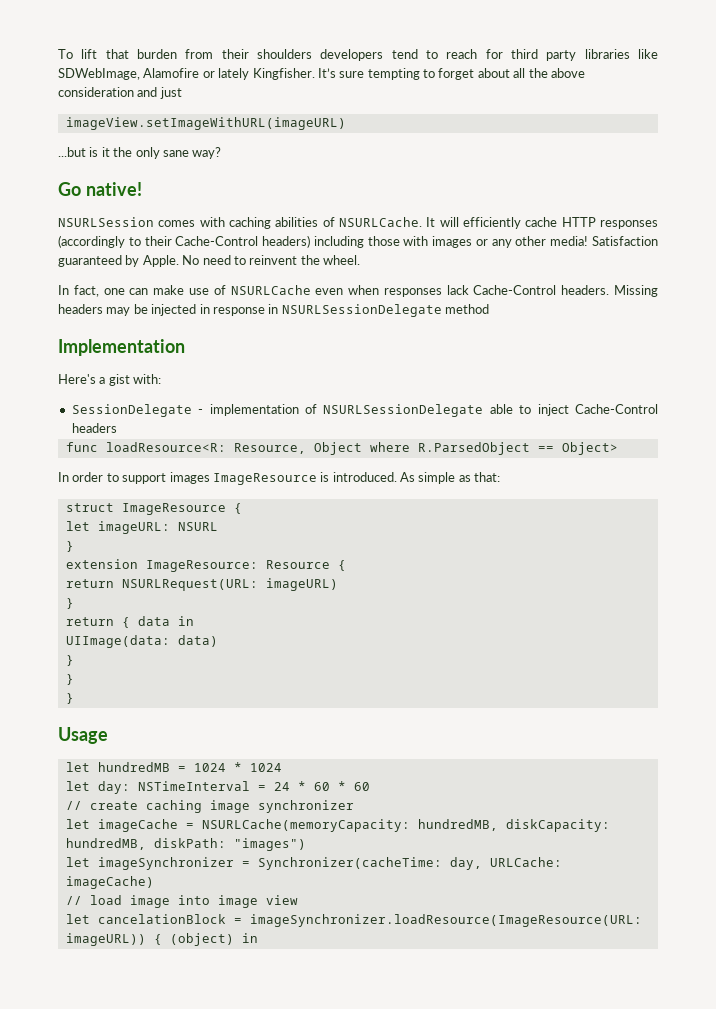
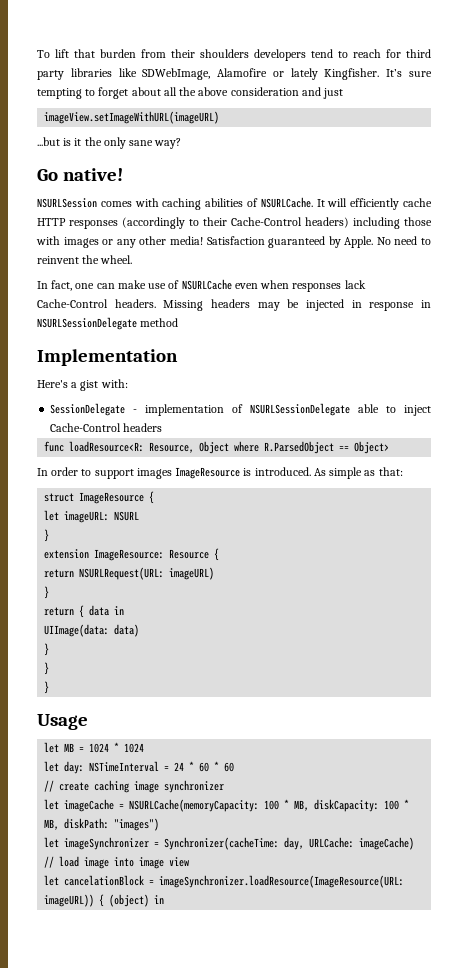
- let hundredMB = 1024 * 1024
+ let MB = 1024 * 1024
- let imageCache = NSURLCache(memoryCapacity: hundredMB, diskCapacity: hundredMB, diskPath: "images")
+ let imageCache = NSURLCache(memoryCapacity: 100 * MB, diskCapacity: 100 * MB, diskPath: "images")

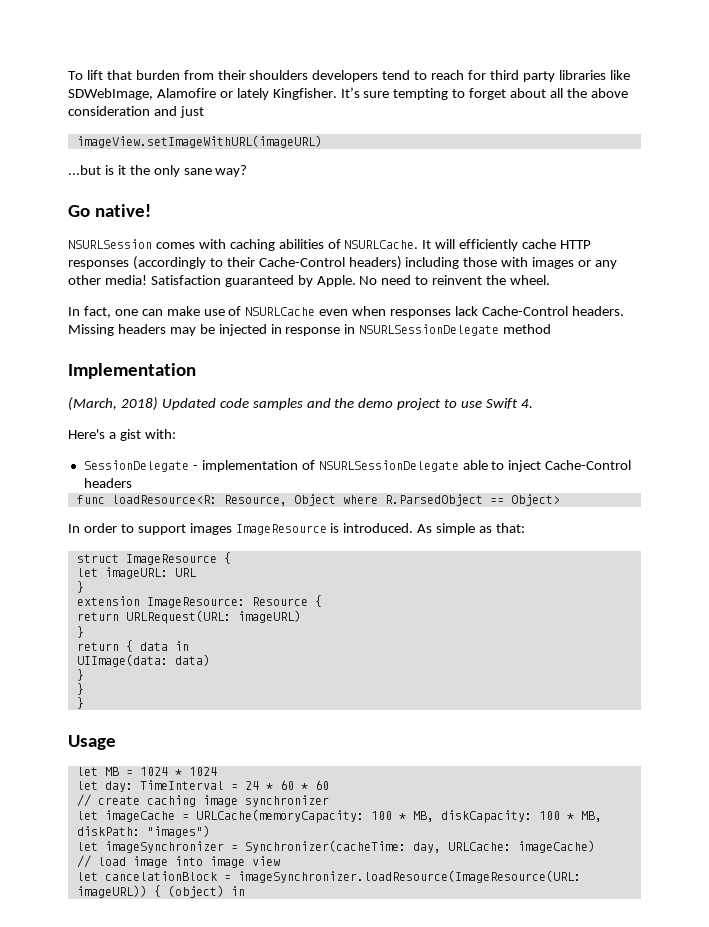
+ (March, 2018) Updated code samples and the demo project to use Swift 4.
- let imageURL: NSURL
+ let imageURL: URL
- return NSURLRequest(URL: imageURL)
+ return URLRequest(URL: imageURL)
- let day: NSTimeInterval = 24 * 60 * 60
+ let day: TimeInterval = 24 * 60 * 60
- let imageCache = NSURLCache(memoryCapacity: 100 * MB, diskCapacity: 100 * MB, diskPath: "images")
+ let imageCache = URLCache(memoryCapacity: 100 * MB, diskCapacity: 100 * MB, diskPath: "images")

